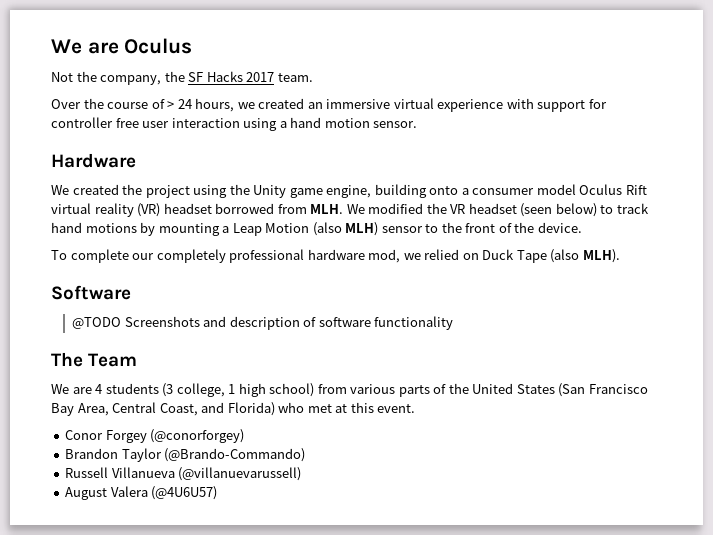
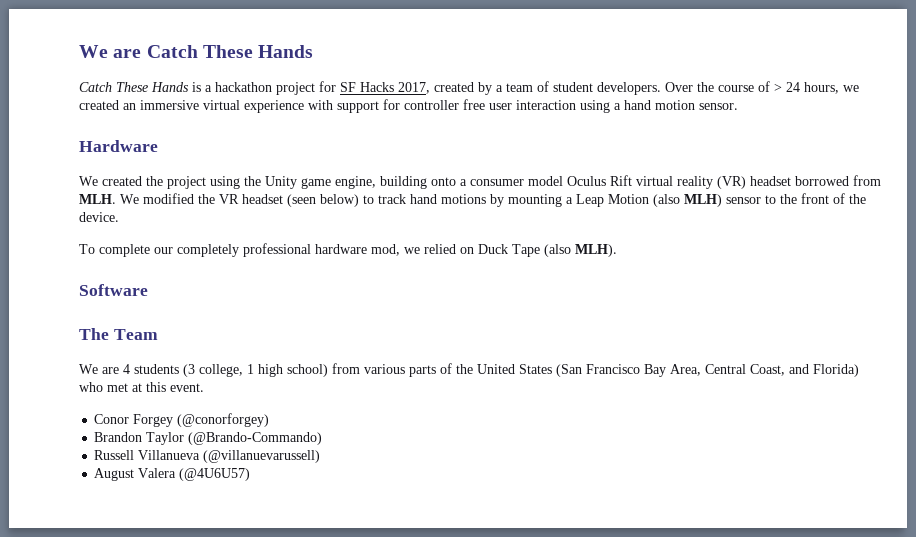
- We are Oculus
- Not the company, the SF Hacks 2017 team.
- Over the course of > 24 hours, we created an immersive virtual experience with support for controller free user interaction using a hand motion sensor.
+ We are Catch These Hands
+ Catch These Hands is a hackathon project for SF Hacks 2017, created by a team of student developers. Over the course of > 24 hours, we created an immersive virtual experience with support for controller free user interaction using a hand motion sensor.
- @TODO Screenshots and description of software functionality

